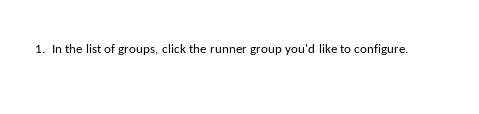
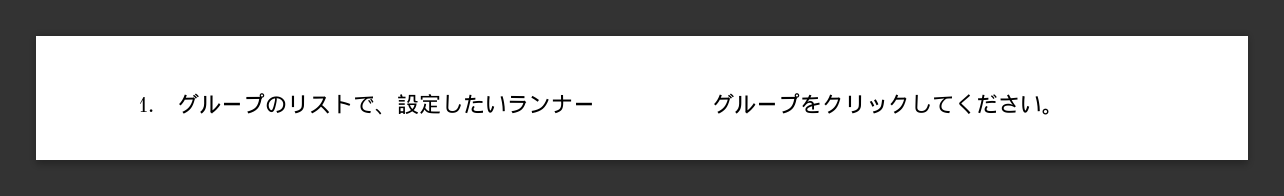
- 1. In the list of groups, click the runner group you'd like to configure.
+ 1.グループのリストで、設定したいランナーグループをクリックしてください。

